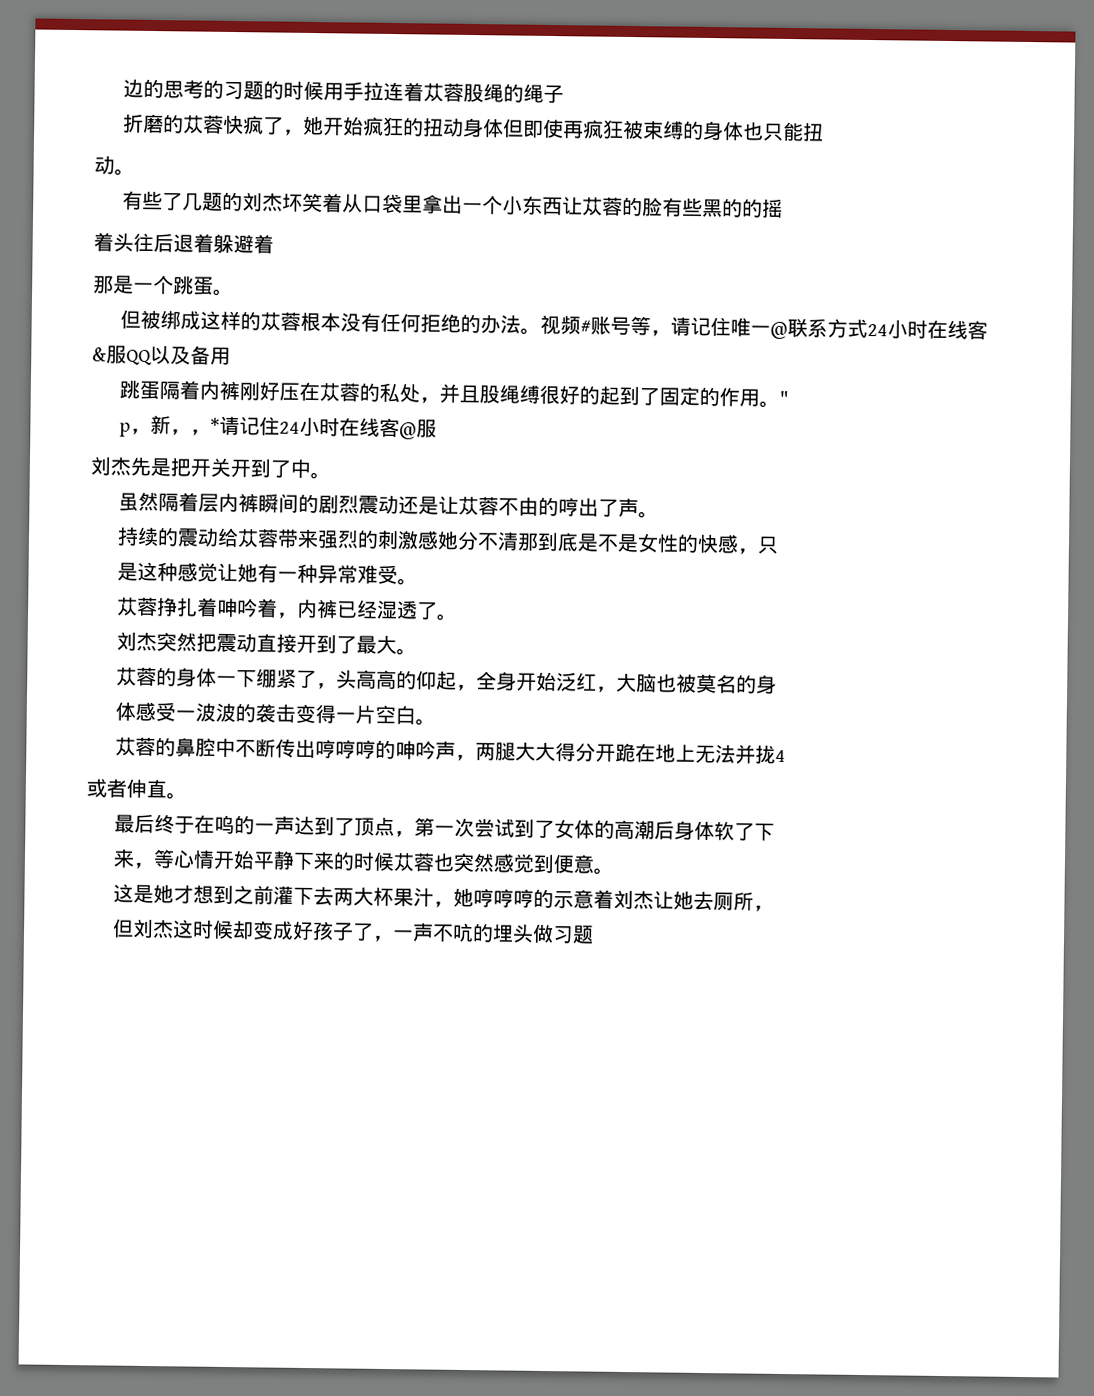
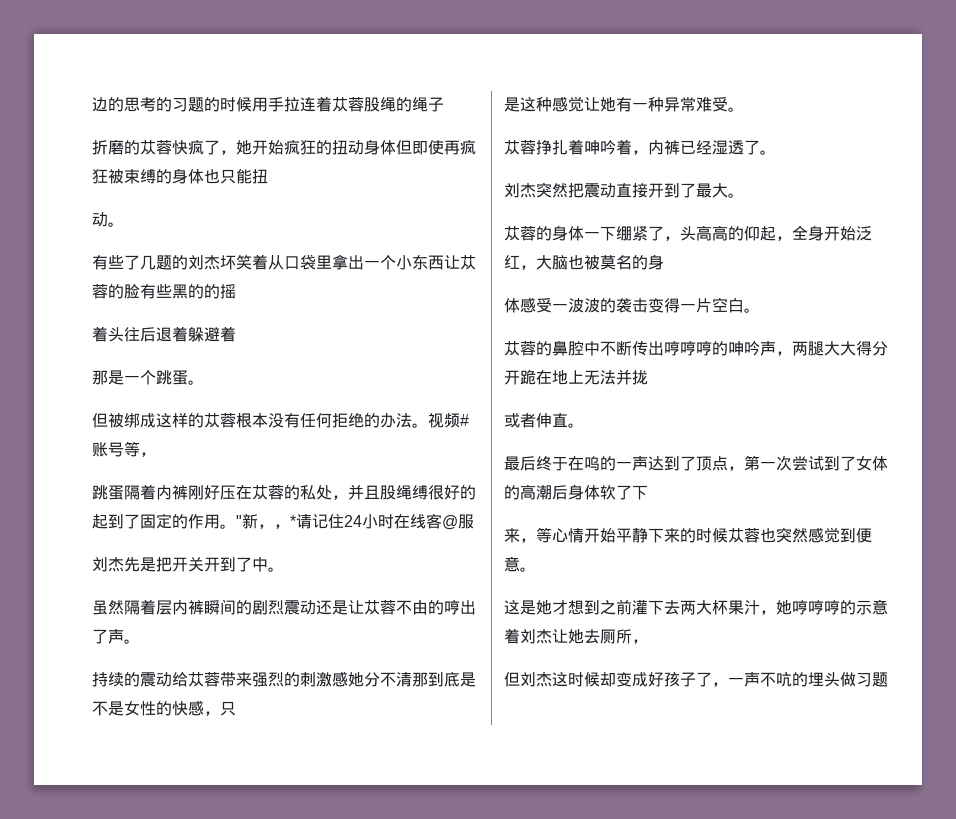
- 视频#账号等，请记住唯一@联系方式24小时在线客&服QQ以及备用
+ 视频#账号等，
- "
- p，新，，*请记住24小时在线客@服
+ "新，，*请记住24小时在线客@服
- 苁蓉的鼻腔中不断传出哼哼哼的呻吟声，两腿大大得分开跪在地上无法并拢4
+ 苁蓉的鼻腔中不断传出哼哼哼的呻吟声，两腿大大得分开跪在地上无法并拢

